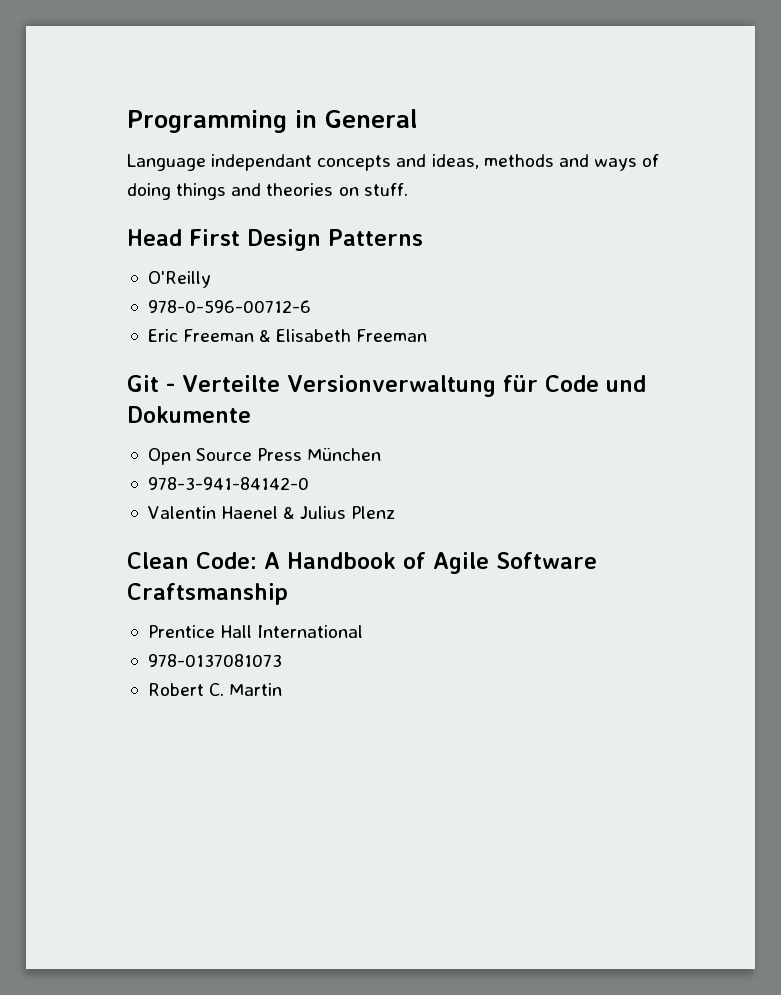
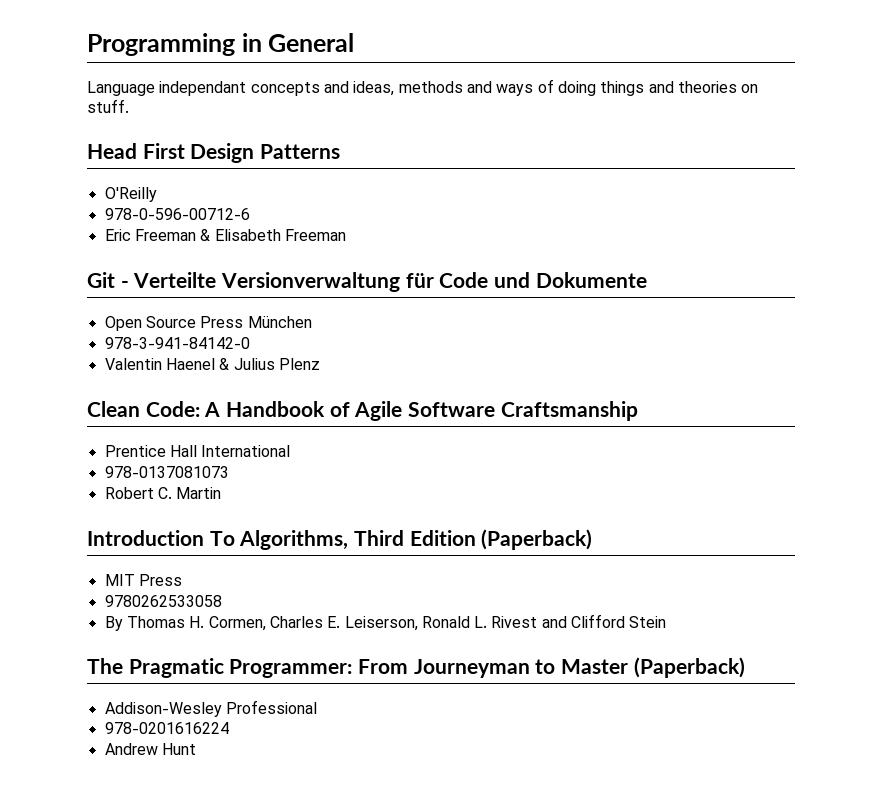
+ Introduction To Algorithms, Third Edition (Paperback)
+ MIT Press
+ 9780262533058
+ By Thomas H. Cormen, Charles E. Leiserson, Ronald L. Rivest and Clifford Stein
+ The Pragmatic Programmer: From Journeyman to Master (Paperback)
+ Addison-Wesley Professional
+ 978-0201616224
+ Andrew Hunt

